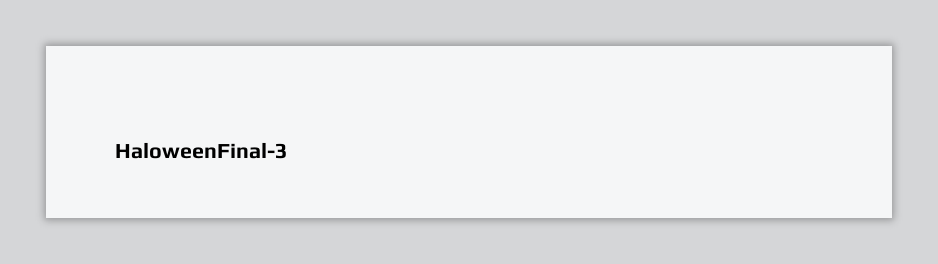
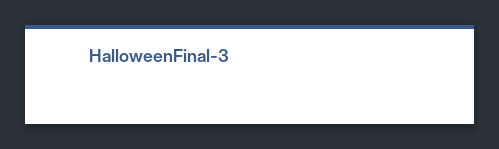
- HaloweenFinal-3
+ HalloweenFinal-3

